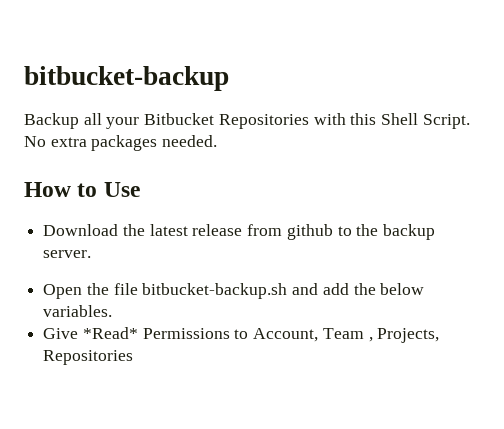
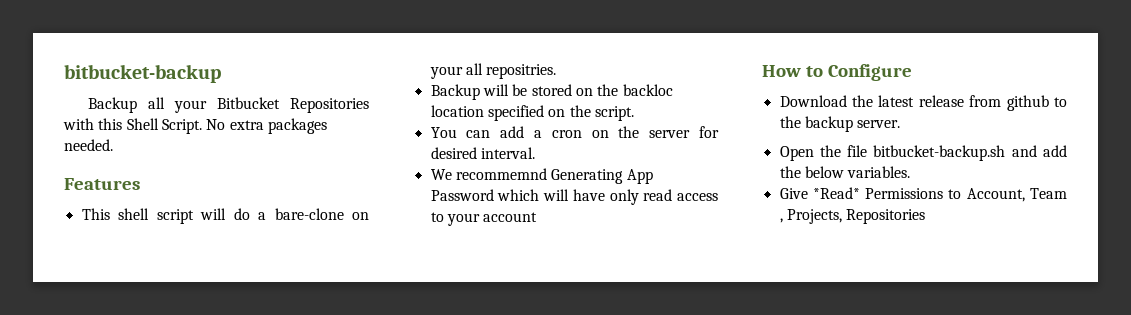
+ Features
+ This shell script will do a bare-clone on your all repositries.
+ Backup will be stored on the backloc location specified on the script.
+ You can add a cron on the server for desired interval.
+ We recommemnd Generating App Password which will have only read access to your account
- How to Use
+ How to Configure

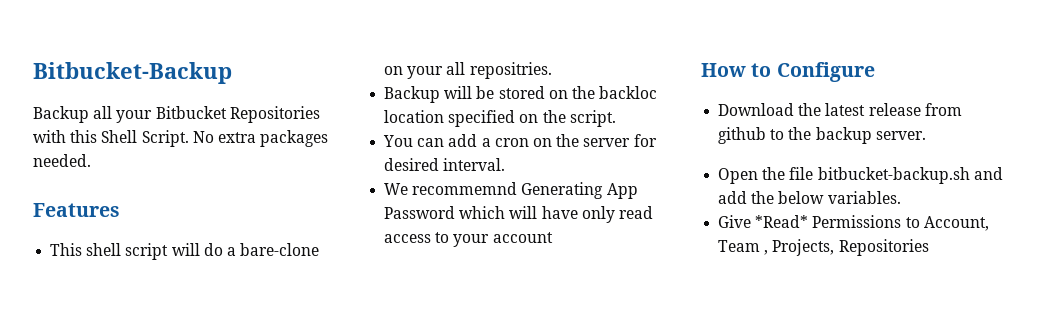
- bitbucket-backup
+ Bitbucket-Backup

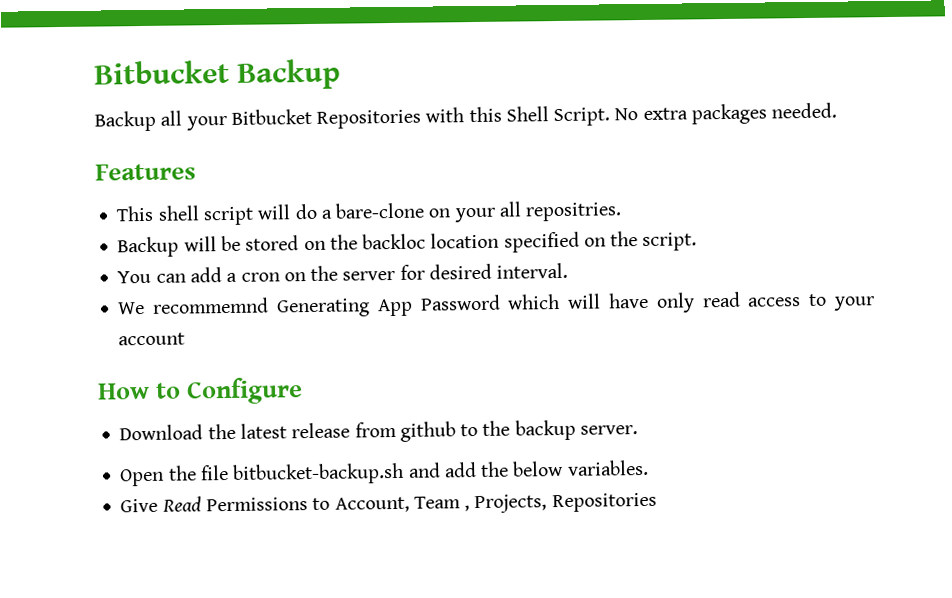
- Bitbucket-Backup
+ Bitbucket Backup
- Give *Read* Permissions to Account, Team , Projects, Repositories
+ Give Read Permissions to Account, Team , Projects, Repositories

